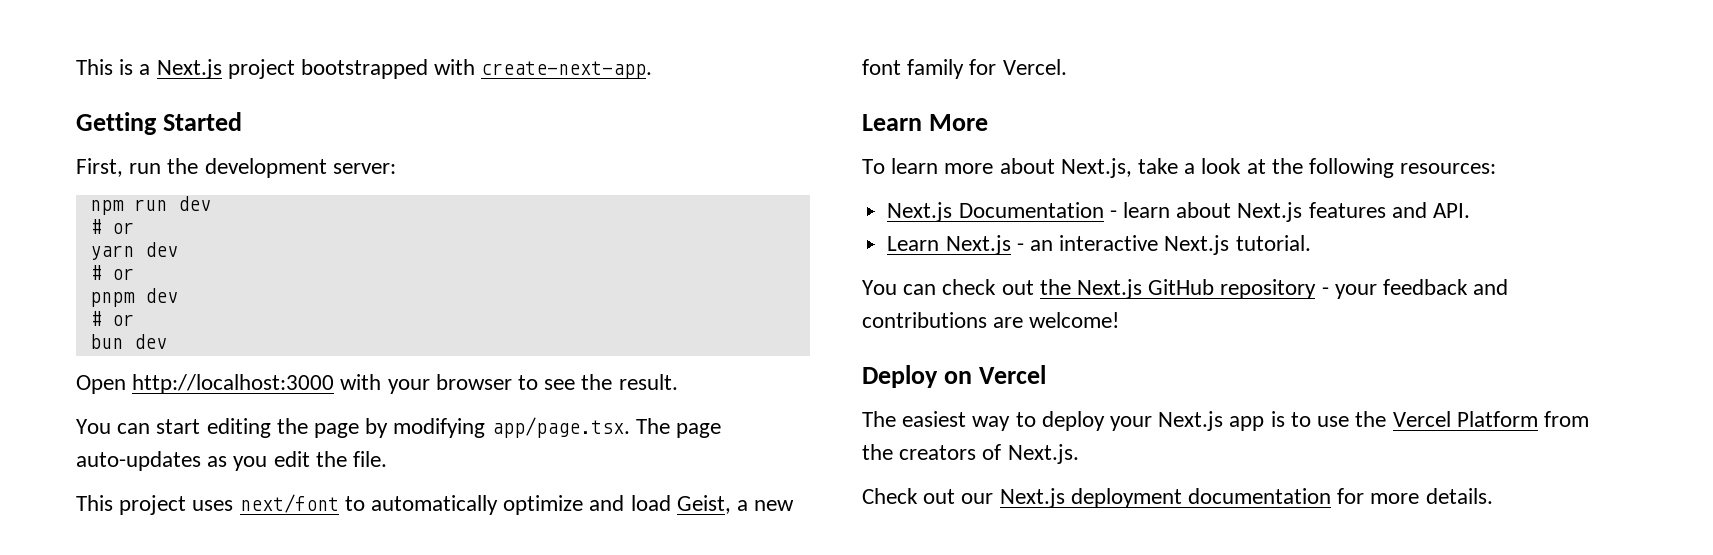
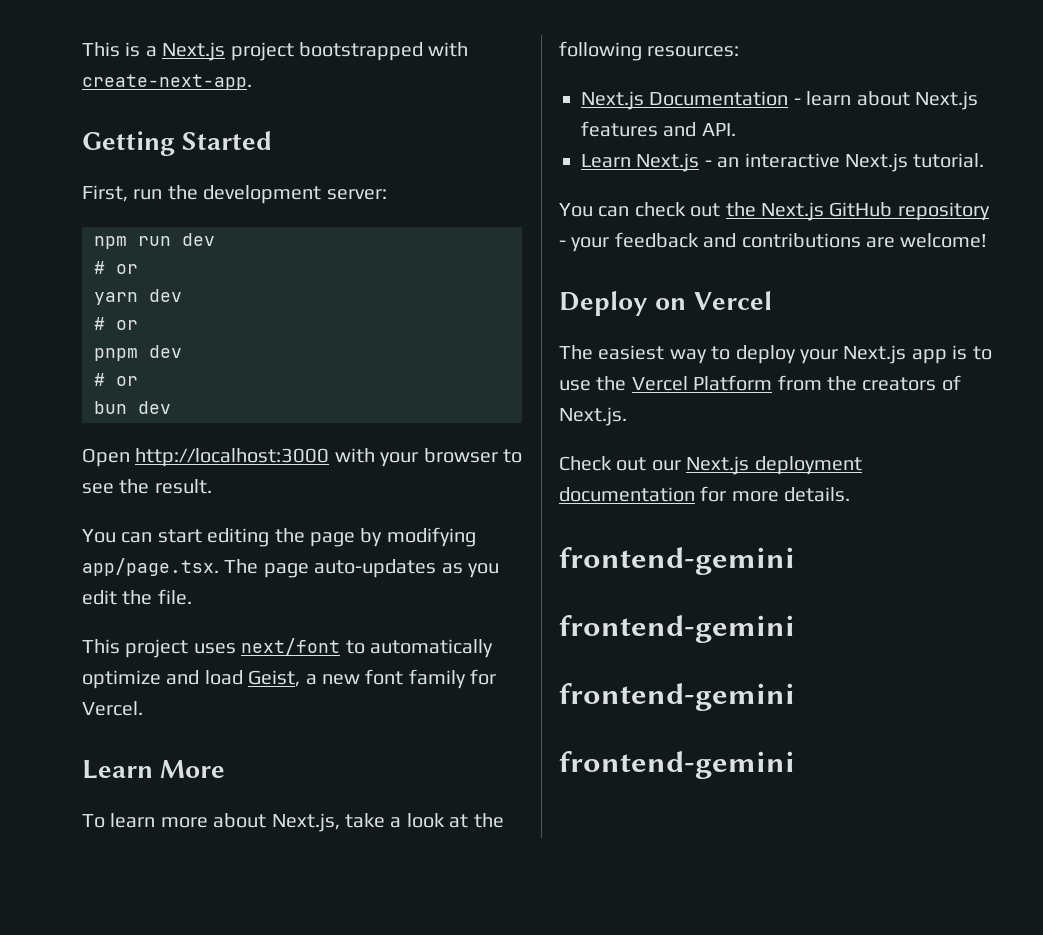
  Check out our Next.js deployment documentation for more details.
+ frontend-gemini
+ frontend-gemini
+ frontend-gemini
+ frontend-gemini

